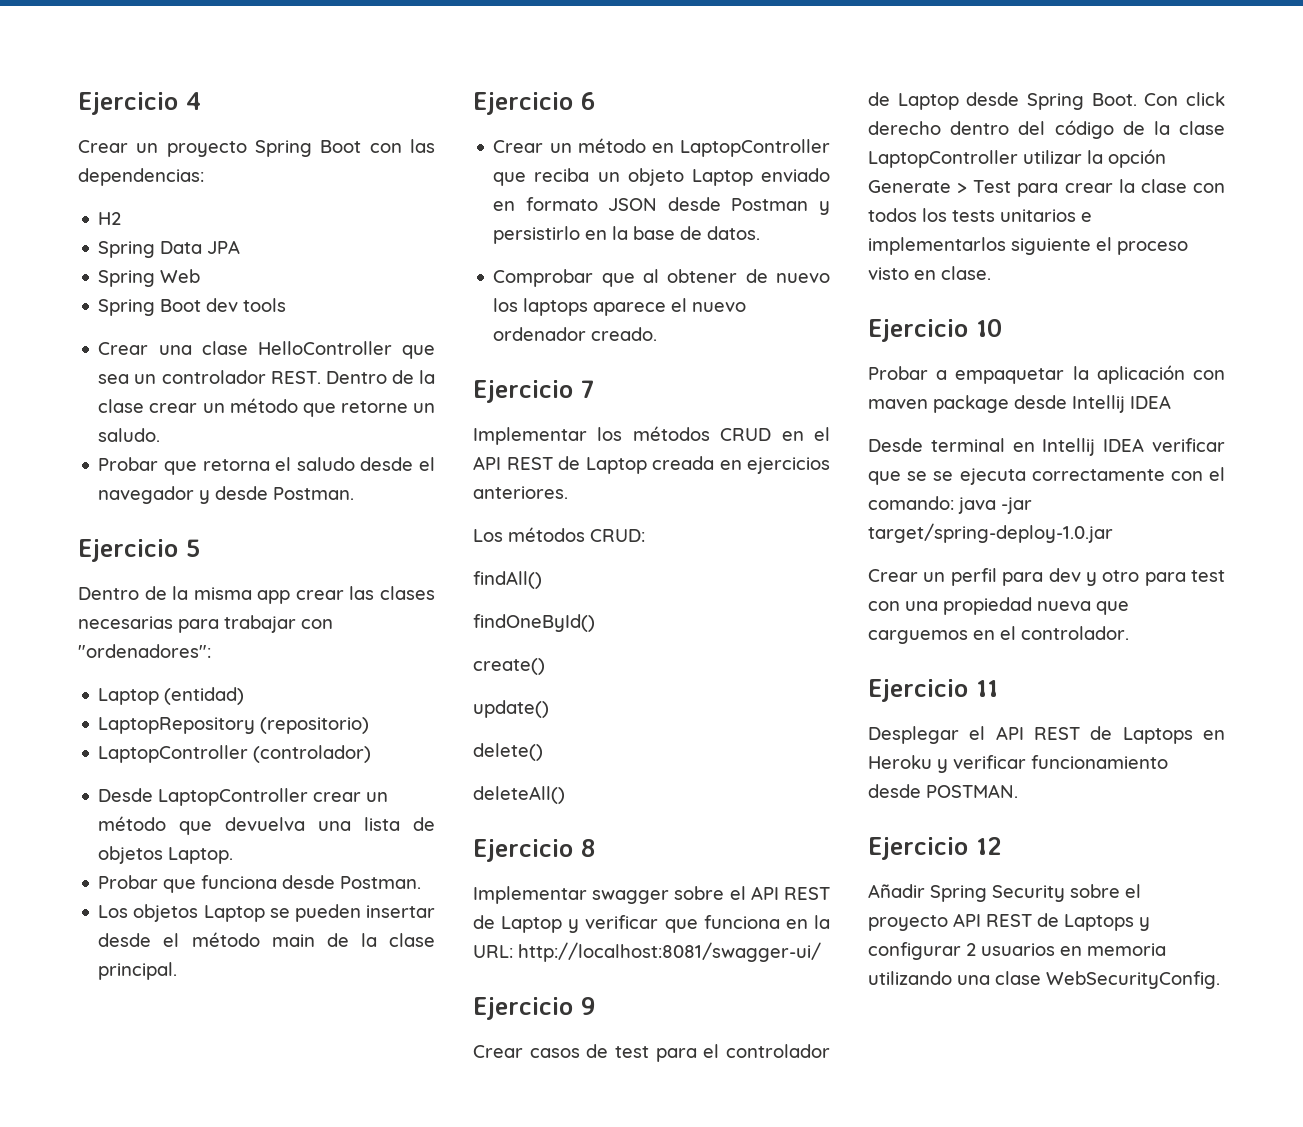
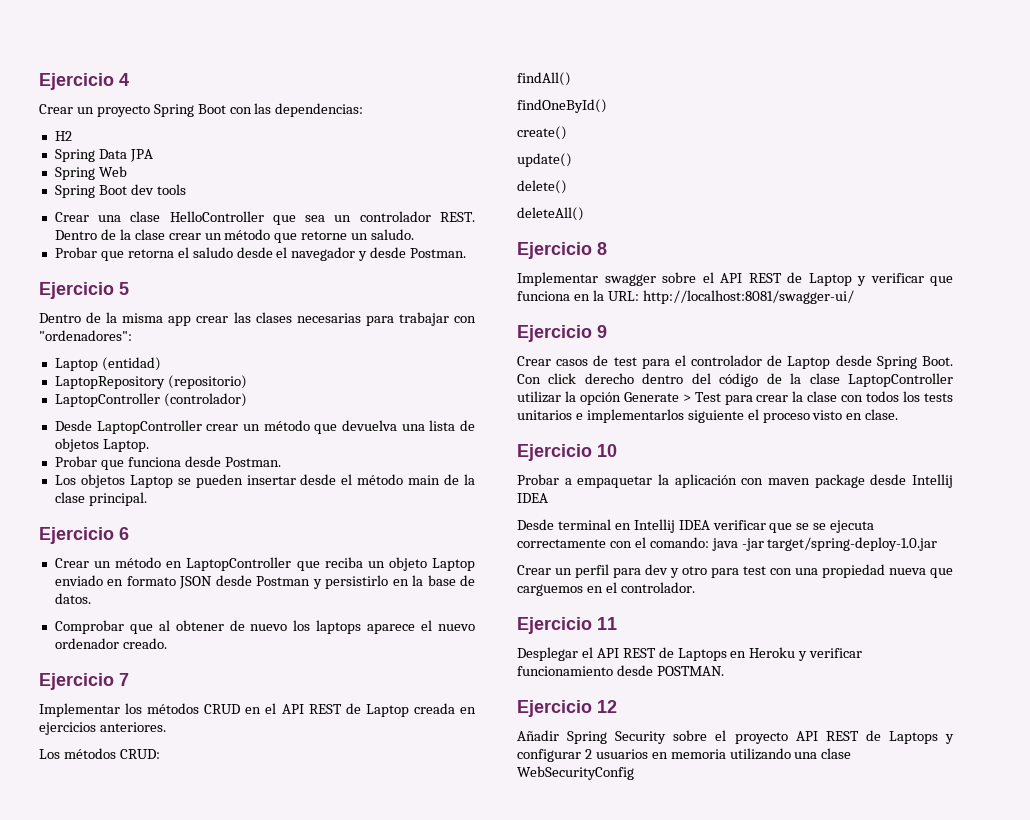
- Añadir Spring Security sobre el proyecto API REST de Laptops y configurar 2 usuarios en memoria utilizando una clase WebSecurityConfig.
+ Añadir Spring Security sobre el proyecto API REST de Laptops y configurar 2 usuarios en memoria utilizando una clase WebSecurityConfig

